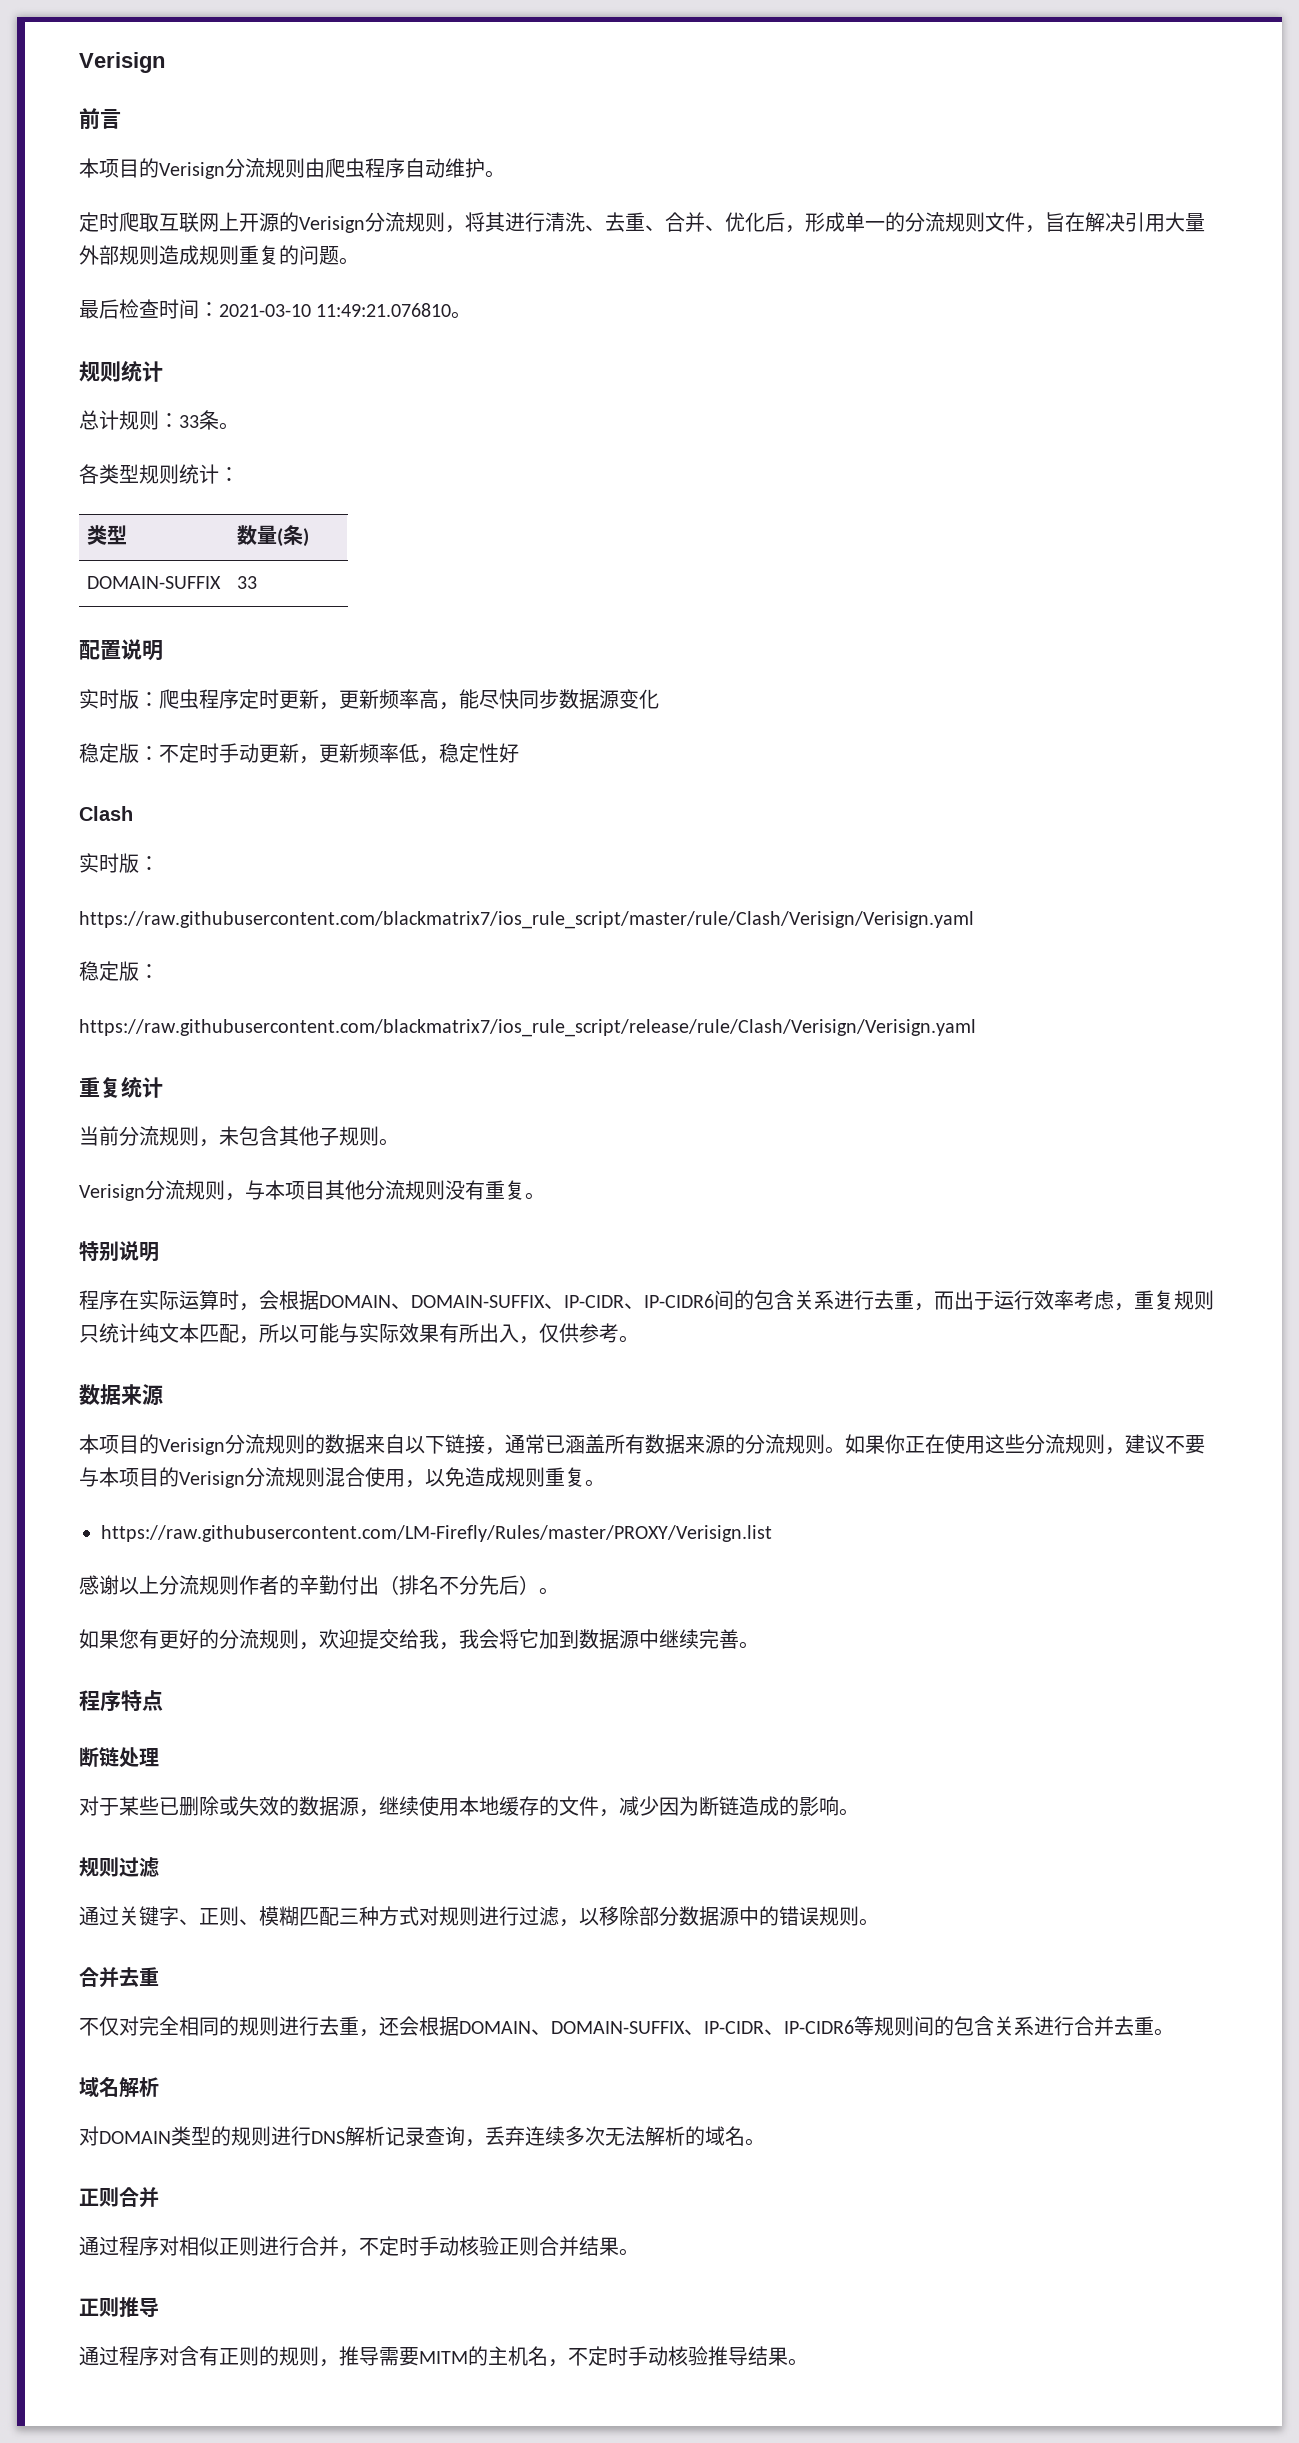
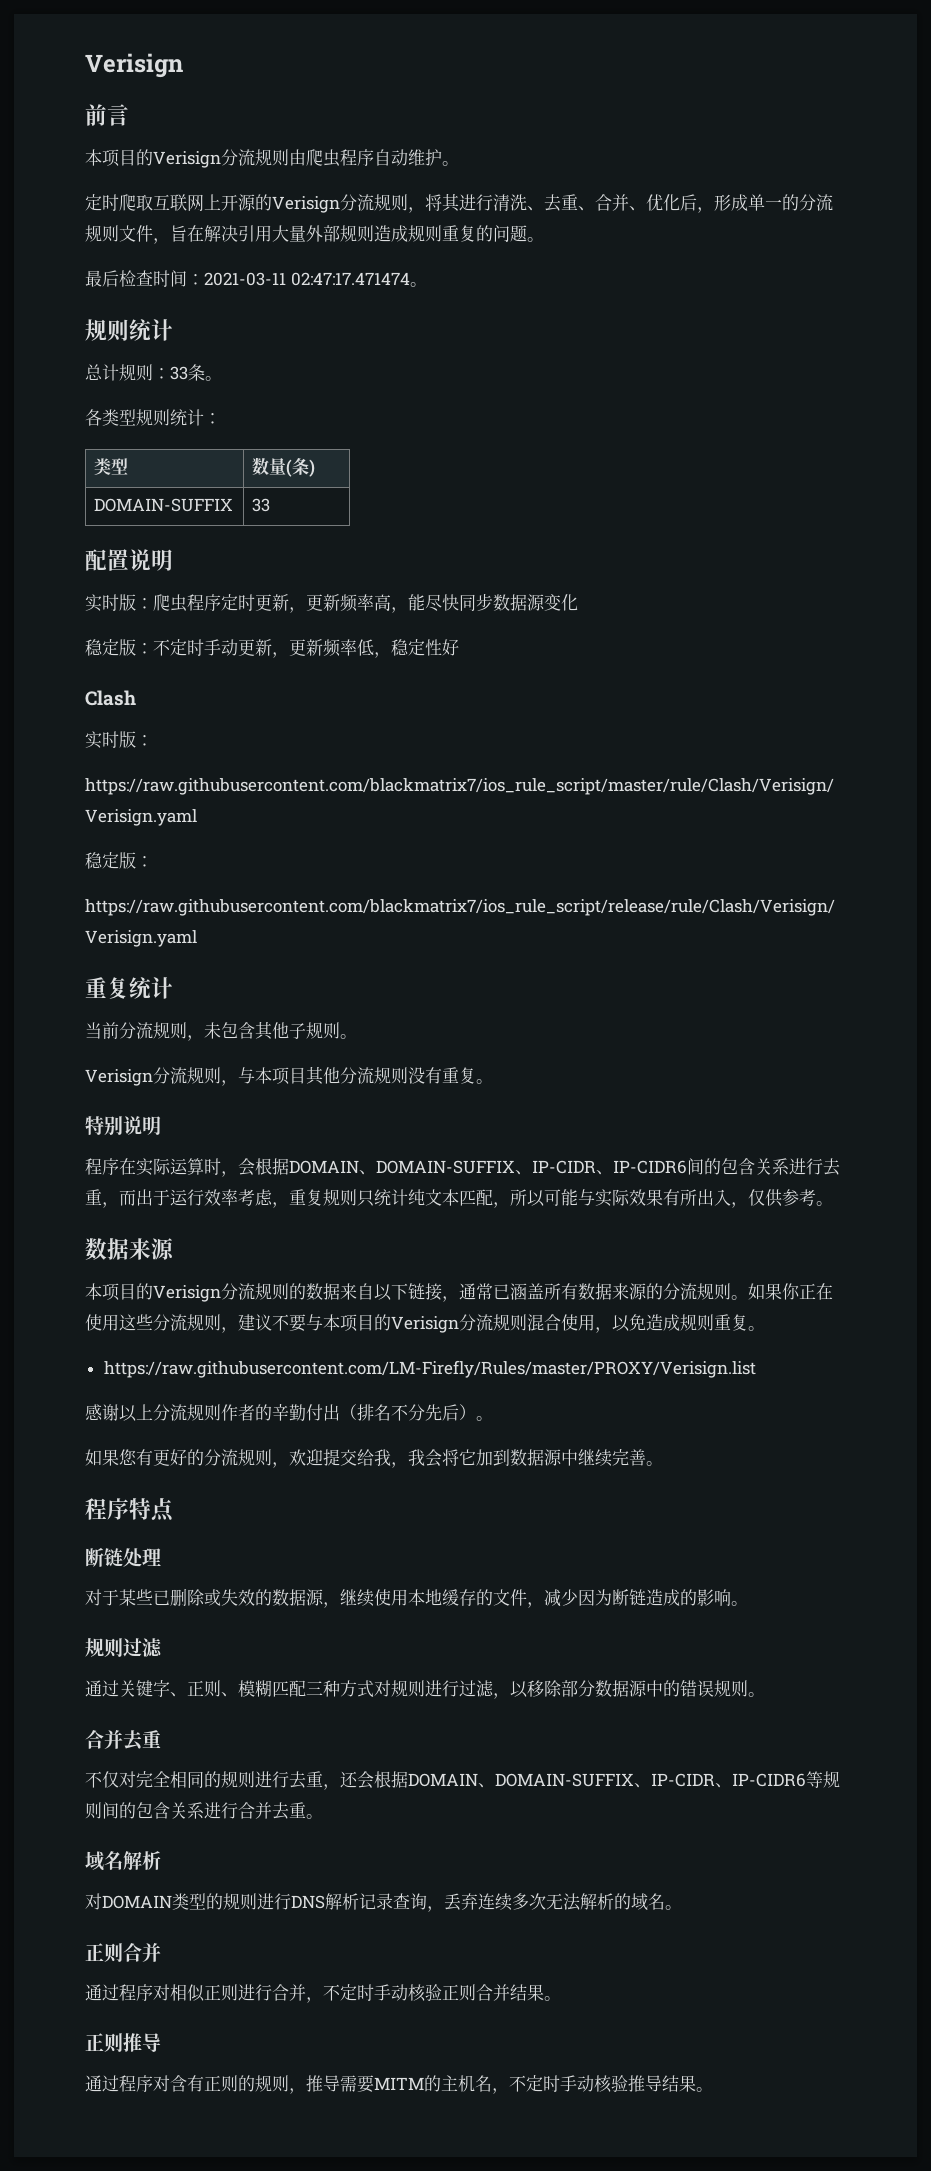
- 最后检查时间：2021-03-10 11:49:21.076810。
+ 最后检查时间：2021-03-11 02:47:17.471474。

